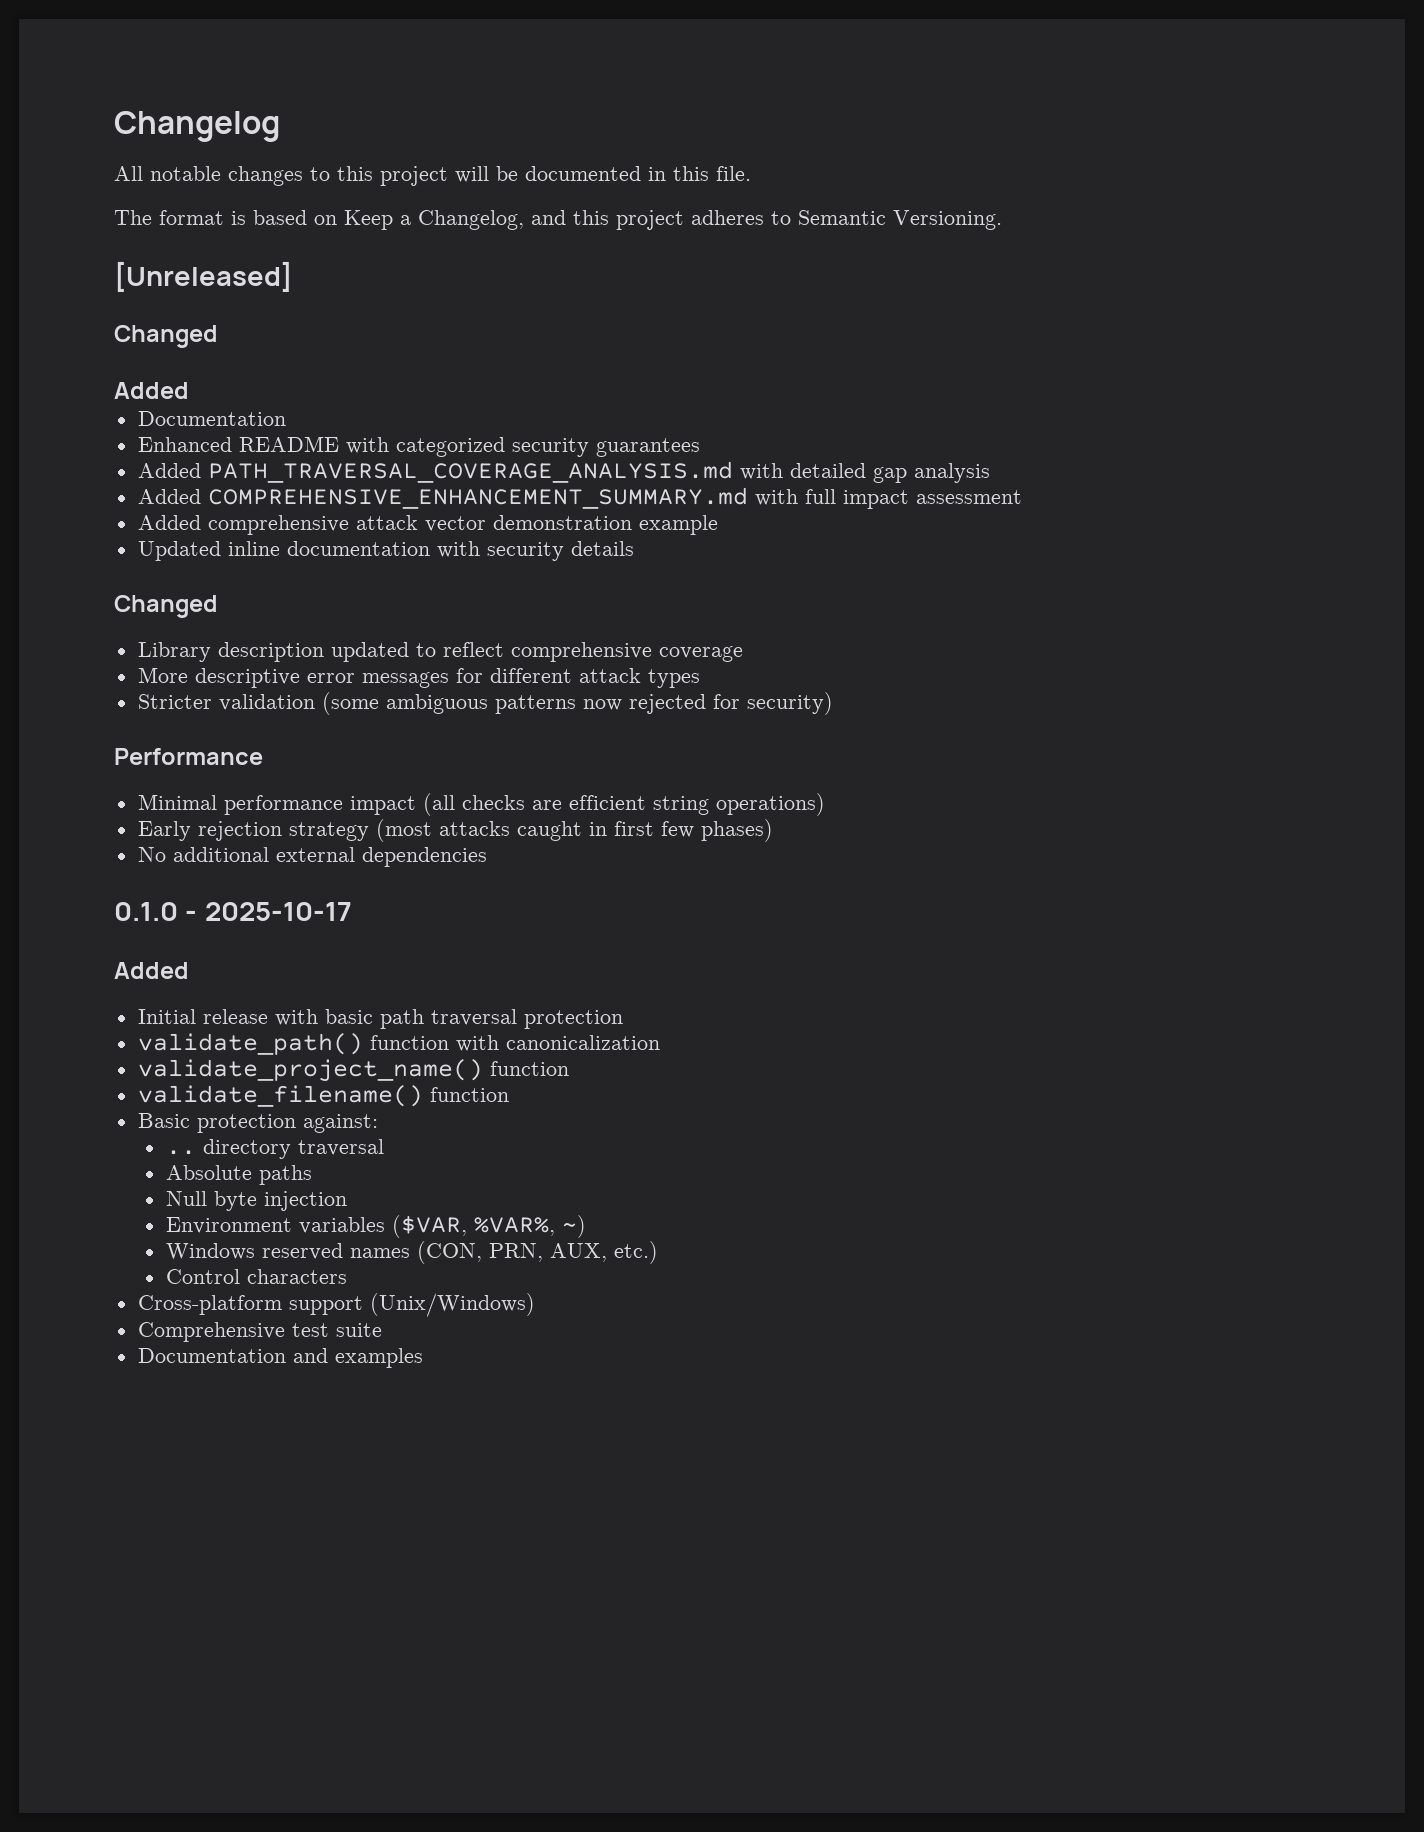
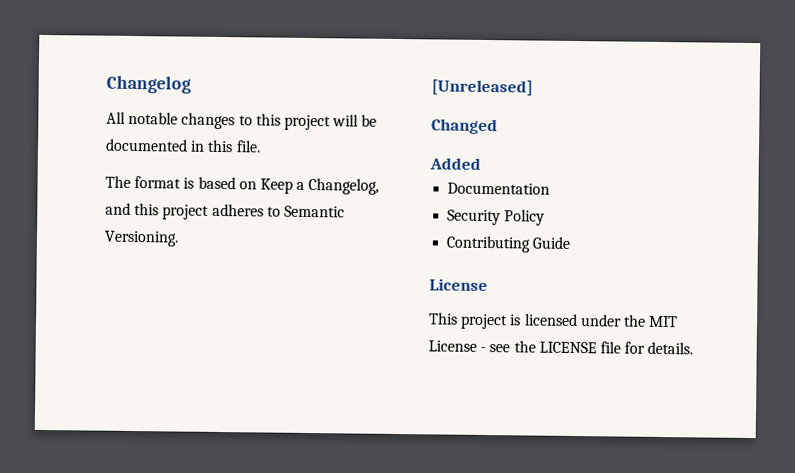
- Enhanced README with categorized security guarantees
- Added PATH_TRAVERSAL_COVERAGE_ANALYSIS.md with detailed gap analysis
- Added COMPREHENSIVE_ENHANCEMENT_SUMMARY.md with full impact assessment
- Added comprehensive attack vector demonstration example
- Updated inline documentation with security details
- Changed
- Library description updated to reflect comprehensive coverage
- More descriptive error messages for different attack types
- Stricter validation (some ambiguous patterns now rejected for security)
- Performance
- Minimal performance impact (all checks are efficient string operations)
- Early rejection strategy (most attacks caught in first few phases)
- No additional external dependencies
- 0.1.0 - 2025-10-17
- Added
- Initial release with basic path traversal protection
- validate_path() function with canonicalization
- validate_project_name() function
- validate_filename() function
- Basic protection against:
- .. directory traversal
- Absolute paths
- Null byte injection
- Environment variables ($VAR, %VAR%, ~)
- Windows reserved names (CON, PRN, AUX, etc.)
- Control characters
- Cross-platform support (Unix/Windows)
- Comprehensive test suite
- Documentation and examples
+ Security Policy
+ Contributing Guide
+ License
+ This project is licensed under the MIT License - see the LICENSE file for details.

